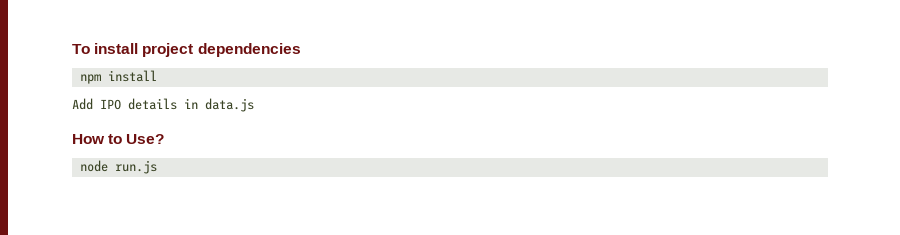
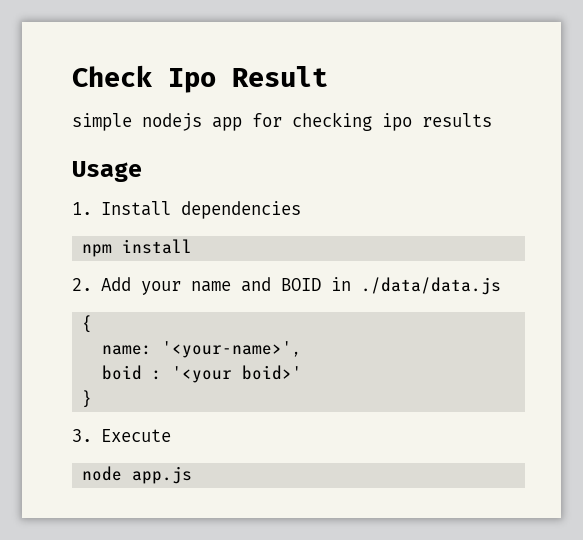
- To install project dependencies
+ Check Ipo Result
+ simple nodejs app for checking ipo results
+ Usage
+ 1. Install dependencies
  npm install
- Add IPO details in data.js
- How to Use?
+ 2. Add your name and BOID in ./data/data.js
+ {
+ name: '<your-name>',
+ boid : '<your boid>'
+ }
+ 3. Execute
- node run.js
+ node app.js

